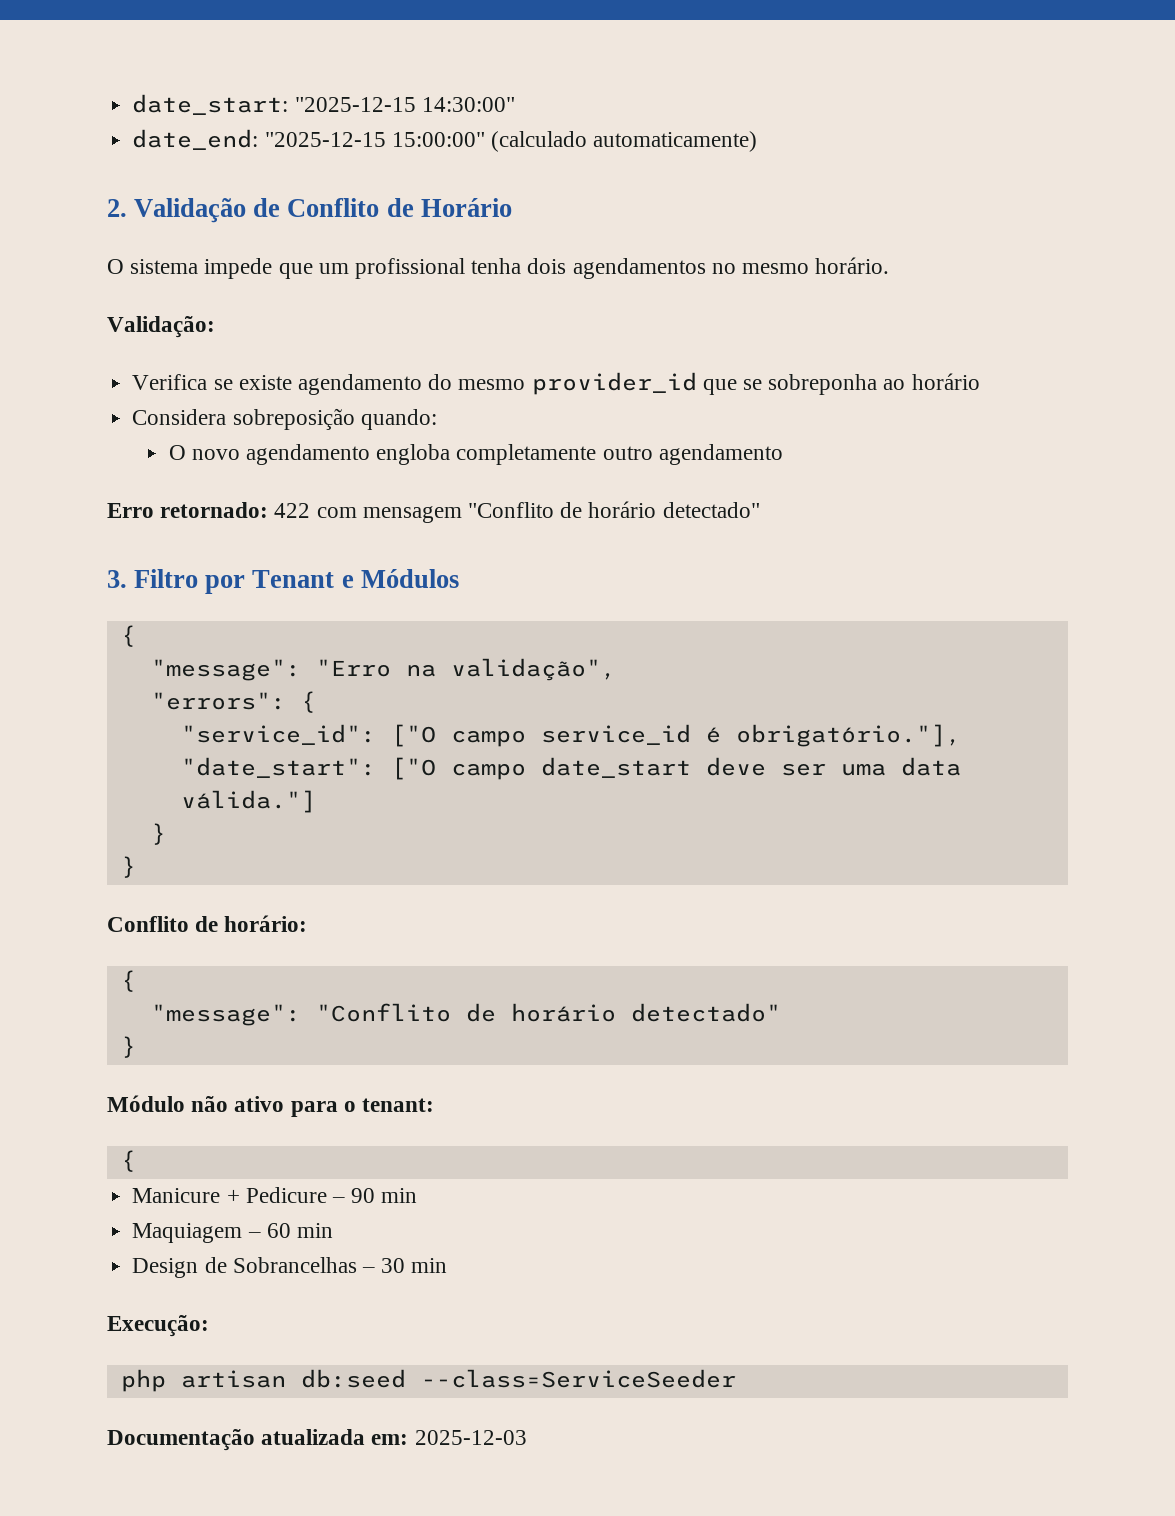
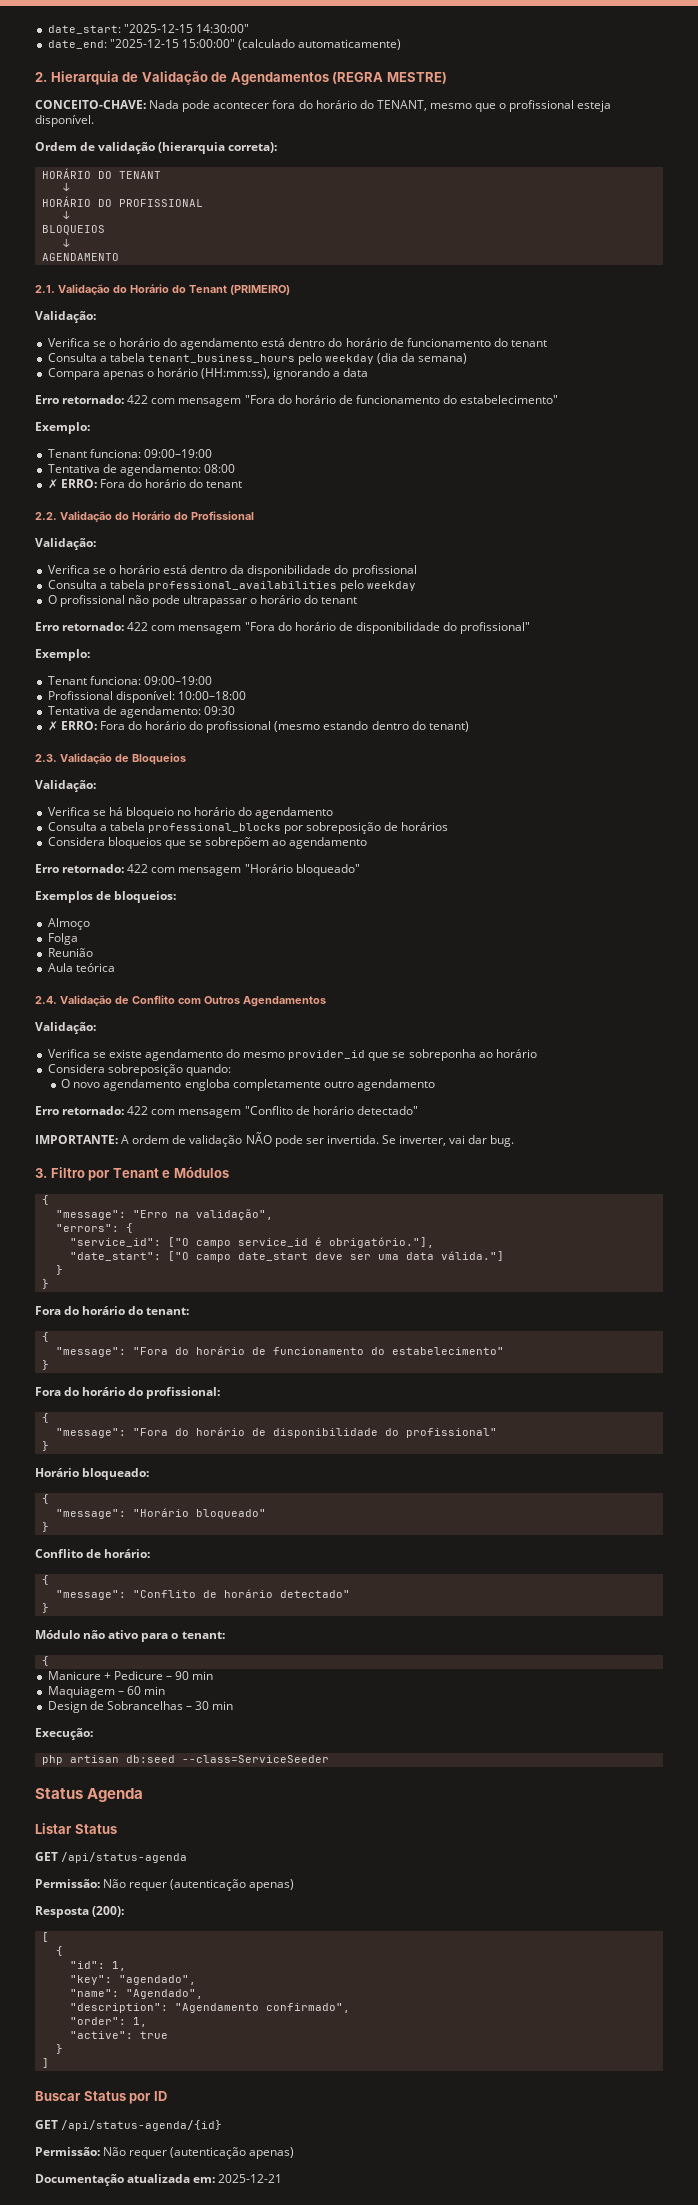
- 2. Validação de Conflito de Horário
- O sistema impede que um profissional tenha dois agendamentos no mesmo horário.
+ 2. Hierarquia de Validação de Agendamentos (REGRA MESTRE)
+ CONCEITO-CHAVE: Nada pode acontecer fora do horário do TENANT, mesmo que o profissional esteja disponível.
+ Ordem de validação (hierarquia correta):
+ HORÁRIO DO TENANT
+ ↓
+ HORÁRIO DO PROFISSIONAL
+ ↓
+ BLOQUEIOS
+ ↓
+ AGENDAMENTO
+ 2.1. Validação do Horário do Tenant (PRIMEIRO)
+ Validação:
+ Verifica se o horário do agendamento está dentro do horário de funcionamento do tenant
+ Consulta a tabela tenant_business_hours pelo weekday (dia da semana)
+ Compara apenas o horário (HH:mm:ss), ignorando a data
+ Erro retornado: 422 com mensagem "Fora do horário de funcionamento do estabelecimento"
+ Exemplo:
+ Tenant funciona: 09:00–19:00
+ Tentativa de agendamento: 08:00
+ ✗ ERRO: Fora do horário do tenant
+ 2.2. Validação do Horário do Profissional
+ Validação:
+ Verifica se o horário está dentro da disponibilidade do profissional
+ Consulta a tabela professional_availabilities pelo weekday
+ O profissional não pode ultrapassar o horário do tenant
+ Erro retornado: 422 com mensagem "Fora do horário de disponibilidade do profissional"
+ Exemplo:
+ Tenant funciona: 09:00–19:00
+ Profissional disponível: 10:00–18:00
+ Tentativa de agendamento: 09:30
+ ✗ ERRO: Fora do horário do profissional (mesmo estando dentro do tenant)
+ 2.3. Validação de Bloqueios
+ Validação:
+ Verifica se há bloqueio no horário do agendamento
+ Consulta a tabela professional_blocks por sobreposição de horários
+ Considera bloqueios que se sobrepõem ao agendamento
+ Erro retornado: 422 com mensagem "Horário bloqueado"
+ Exemplos de bloqueios:
+ Almoço
+ Folga
+ Reunião
+ Aula teórica
+ 2.4. Validação de Conflito com Outros Agendamentos
+ IMPORTANTE: A ordem de validação NÃO pode ser invertida. Se inverter, vai dar bug.
+ Fora do horário do tenant:
+ {
+ "message": "Fora do horário de funcionamento do estabelecimento"
+ }
+ Fora do horário do profissional:
+ {
+ "message": "Fora do horário de disponibilidade do profissional"
+ }
+ Horário bloqueado:
+ {
+ "message": "Horário bloqueado"
+ }
+ Status Agenda
+ Listar Status
+ GET /api/status-agenda
+ Permissão: Não requer (autenticação apenas)
+ Resposta (200):
+ [
+ {
+ "id": 1,
+ "key": "agendado",
+ "name": "Agendado",
+ "description": "Agendamento confirmado",
+ "order": 1,
+ "active": true
+ }
+ ]
+ Buscar Status por ID
+ GET /api/status-agenda/{id}
+ Permissão: Não requer (autenticação apenas)
- Documentação atualizada em: 2025-12-03
+ Documentação atualizada em: 2025-12-21

